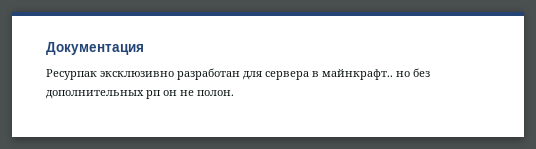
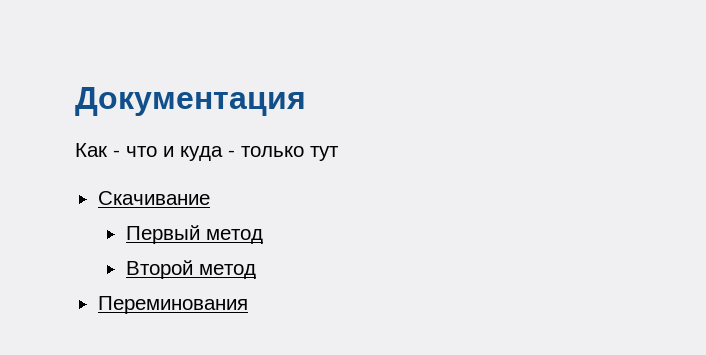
- Ресурпак эксклюзивно разработан для сервера в майнкрафт.. но без дополнительных рп он не полон.
+ Как - что и куда - только тут
+ Скачивание
+ Первый метод
+ Второй метод
+ Переминования

